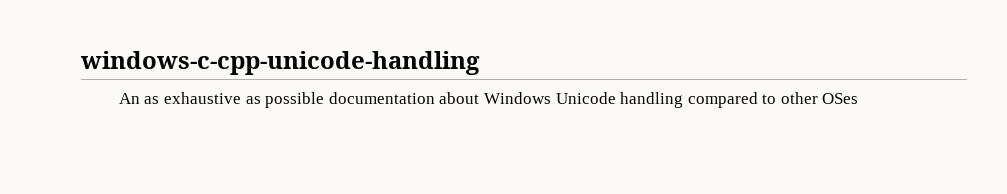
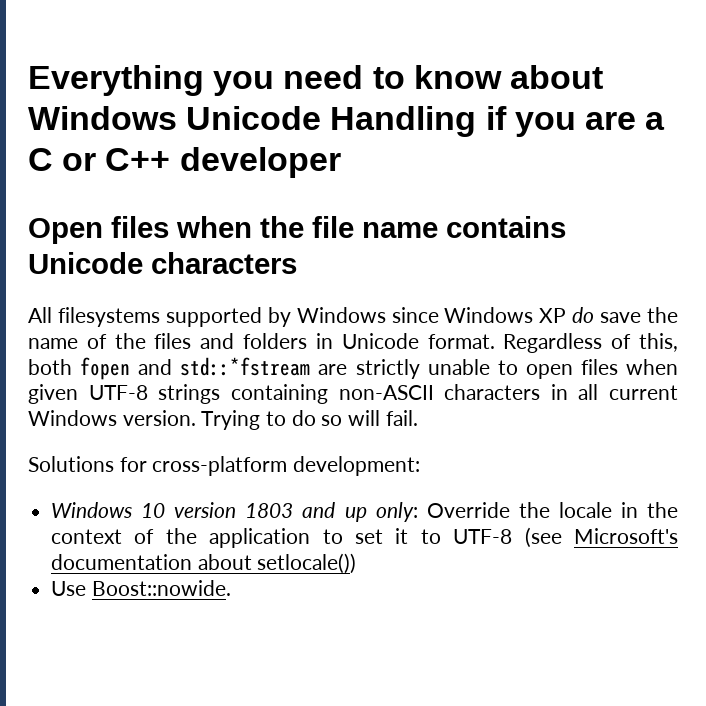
- windows-c-cpp-unicode-handling
- An as exhaustive as possible documentation about Windows Unicode handling compared to other OSes
+ Everything you need to know about Windows Unicode Handling if you are a C or C++ developer
+ Open files when the file name contains Unicode characters
+ All filesystems supported by Windows since Windows XP do save the name of the files and folders in Unicode format. Regardless of this, both fopen and std::*fstream are strictly unable to open files when given UTF-8 strings containing non-ASCII characters in all current Windows version. Trying to do so will fail.
+ Solutions for cross-platform development:
+ Windows 10 version 1803 and up only: Override the locale in the context of the application to set it to UTF-8 (see Microsoft's documentation about setlocale())
+ Use Boost::nowide.

